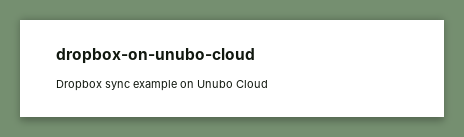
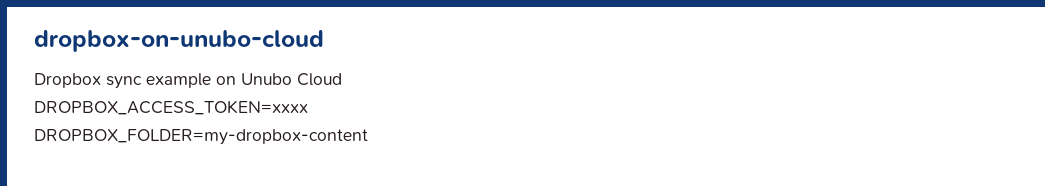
+ DROPBOX_ACCESS_TOKEN=xxxx
+ DROPBOX_FOLDER=my-dropbox-content

